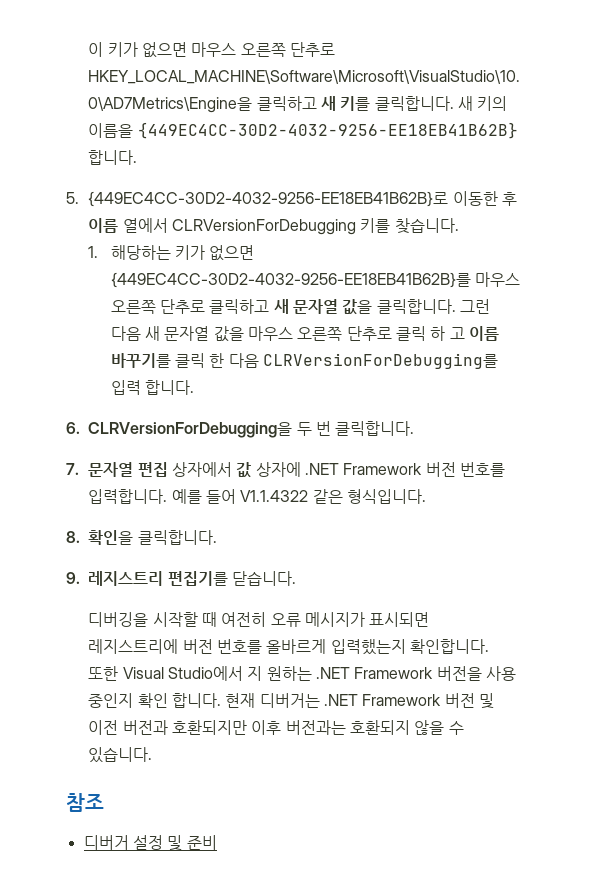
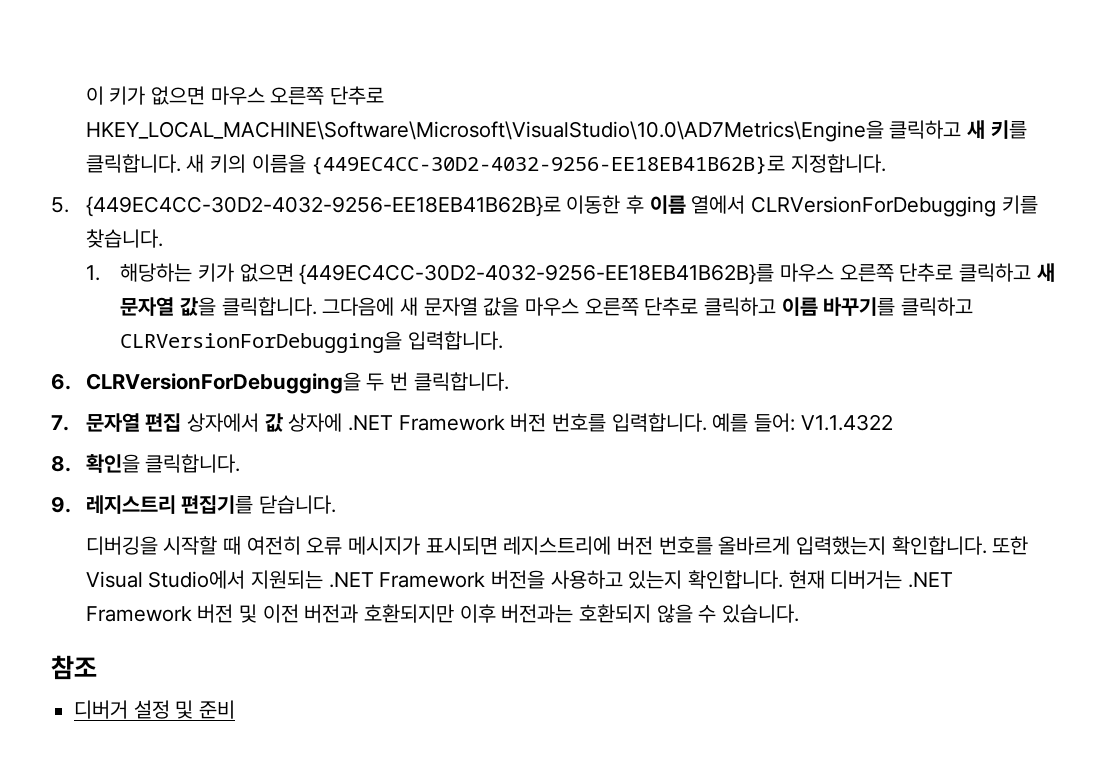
- 새 키의 이름을 {449EC4CC-30D2-4032-9256-EE18EB41B62B} 합니다.
+ 새 키의 이름을 {449EC4CC-30D2-4032-9256-EE18EB41B62B}로 지정합니다.
- 그런 다음 새 문자열 값을 마우스 오른쪽 단추로 클릭 하 고 이름 바꾸기를 클릭 한 다음 CLRVersionForDebugging를 입력 합니다.
+ 그다음에 새 문자열 값을 마우스 오른쪽 단추로 클릭하고 이름 바꾸기를 클릭하고 CLRVersionForDebugging을 입력합니다.
- 예를 들어 V1.1.4322 같은 형식입니다.
+ 예를 들어: V1.1.4322
- 또한 Visual Studio에서 지 원하는 .NET Framework 버전을 사용 중인지 확인 합니다.
+ 또한 Visual Studio에서 지원되는 .NET Framework 버전을 사용하고 있는지 확인합니다.

